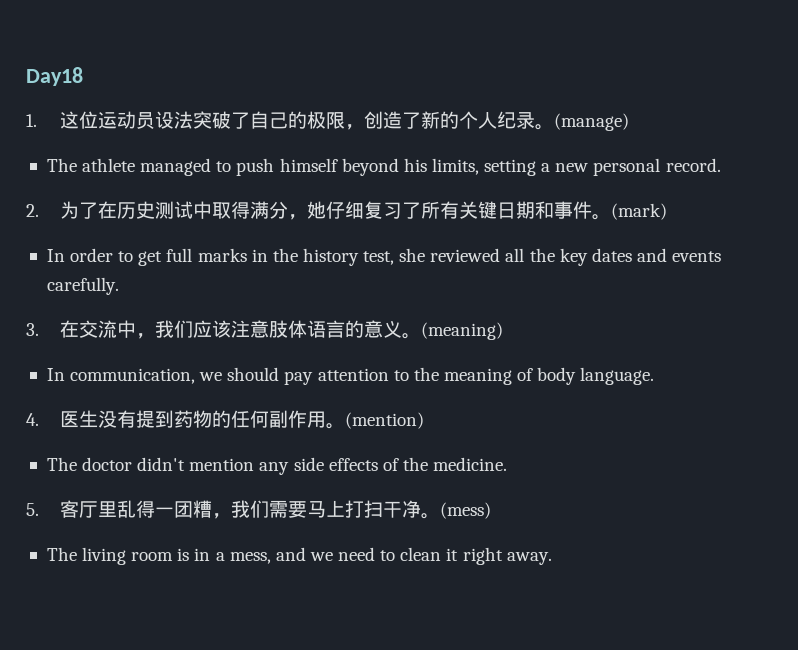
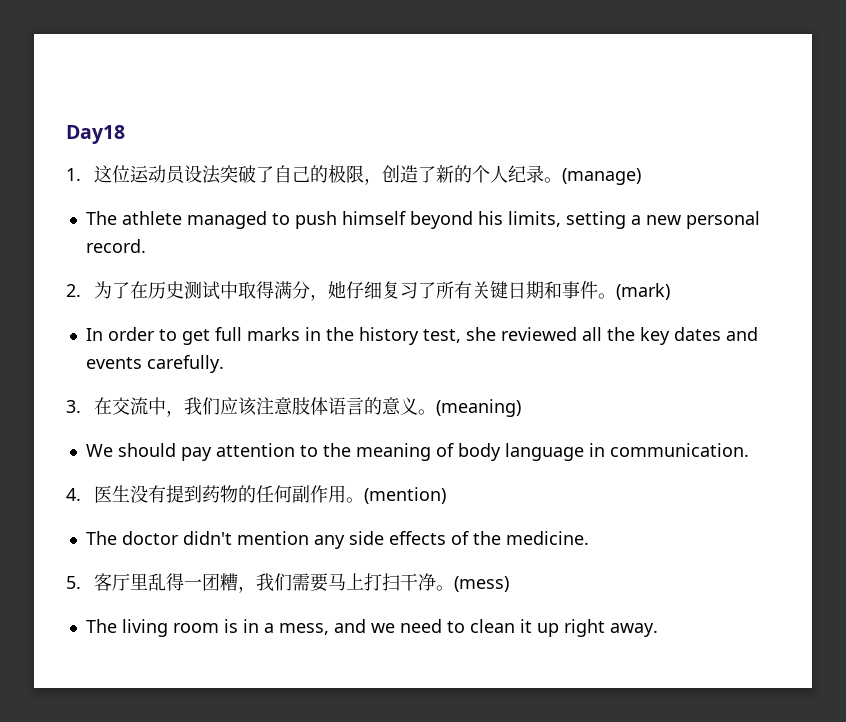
- In communication, we should pay attention to the meaning of body language.
+ We should pay attention to the meaning of body language in communication.
- The living room is in a mess, and we need to clean it right away.
+ The living room is in a mess, and we need to clean it up right away.

